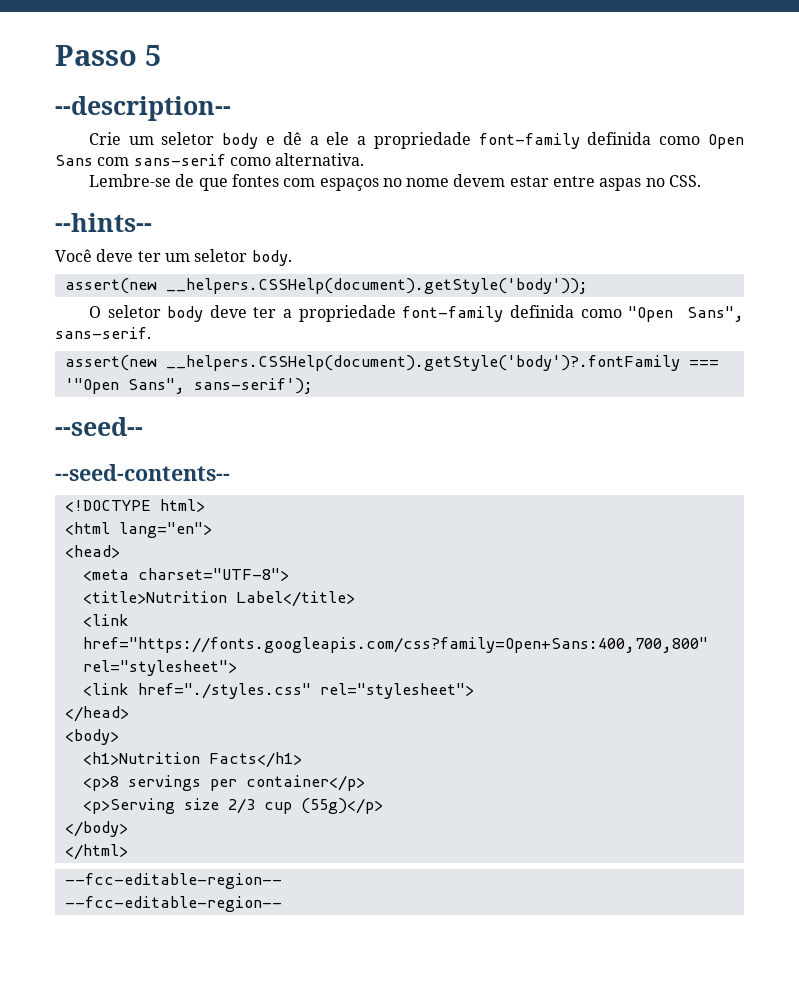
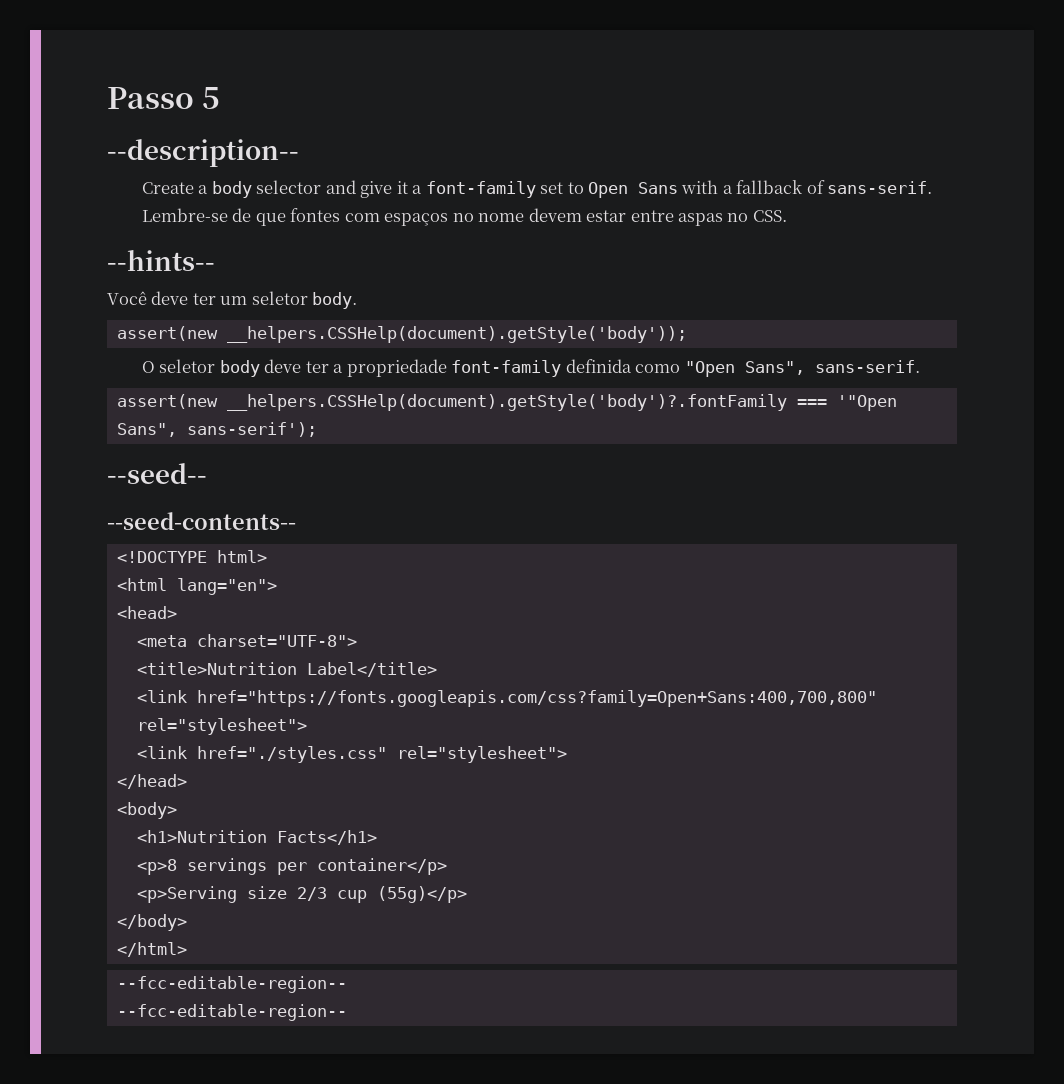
- Crie um seletor body e dê a ele a propriedade font-family definida como Open Sans com sans-serif como alternativa.
+ Create a body selector and give it a font-family set to Open Sans with a fallback of sans-serif.

